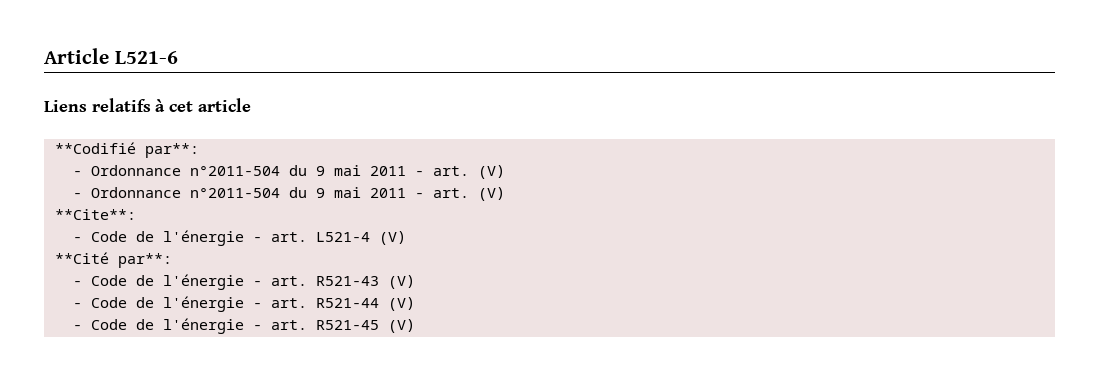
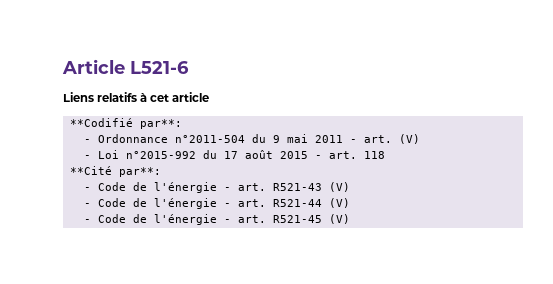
  **Codifié par**:
  - Ordonnance n°2011-504 du 9 mai 2011 - art. (V)
- - Ordonnance n°2011-504 du 9 mai 2011 - art. (V)
- **Cite**:
- - Code de l'énergie - art. L521-4 (V)
+ - Loi n°2015-992 du 17 août 2015 - art. 118

